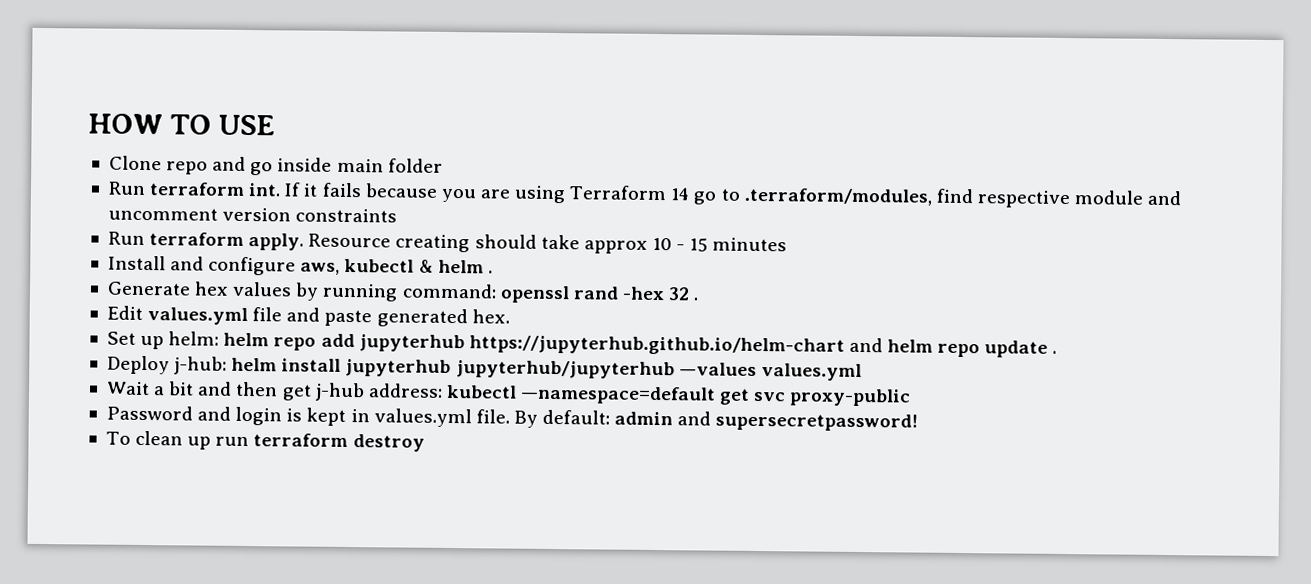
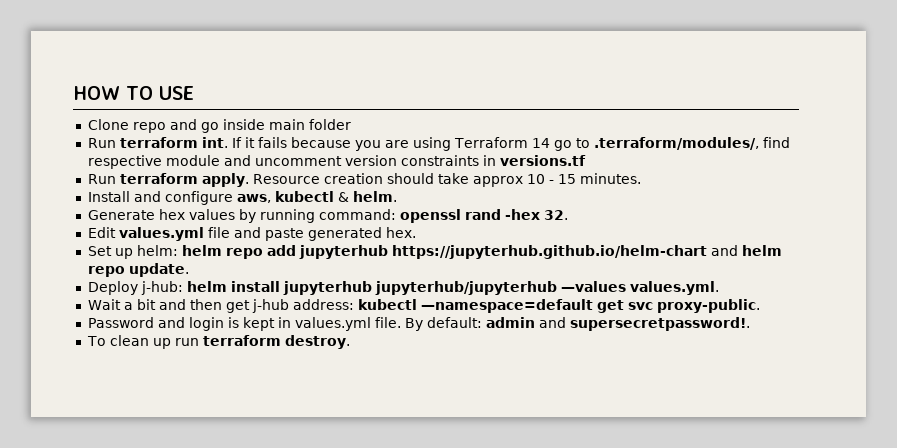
- If it fails because you are using Terraform 14 go to .terraform/modules, find respective module and uncomment version constraints
+ If it fails because you are using Terraform 14 go to .terraform/modules/, find respective module and uncomment version constraints in versions.tf
- Resource creating should take approx 10 - 15 minutes
+ Resource creation should take approx 10 - 15 minutes.
- Install and configure aws, kubectl & helm .
+ Install and configure aws, kubectl & helm.
- Generate hex values by running command: openssl rand -hex 32 .
+ Generate hex values by running command: openssl rand -hex 32.
- Set up helm: helm repo add jupyterhub https://jupyterhub.github.io/helm-chart and helm repo update .
+ Set up helm: helm repo add jupyterhub https://jupyterhub.github.io/helm-chart and helm repo update.
- Deploy j-hub: helm install jupyterhub jupyterhub/jupyterhub —values values.yml
+ Deploy j-hub: helm install jupyterhub jupyterhub/jupyterhub —values values.yml.
- Wait a bit and then get j-hub address: kubectl —namespace=default get svc proxy-public
+ Wait a bit and then get j-hub address: kubectl —namespace=default get svc proxy-public.
- By default: admin and supersecretpassword!
+ By default: admin and supersecretpassword!.
- To clean up run terraform destroy
+ To clean up run terraform destroy.

